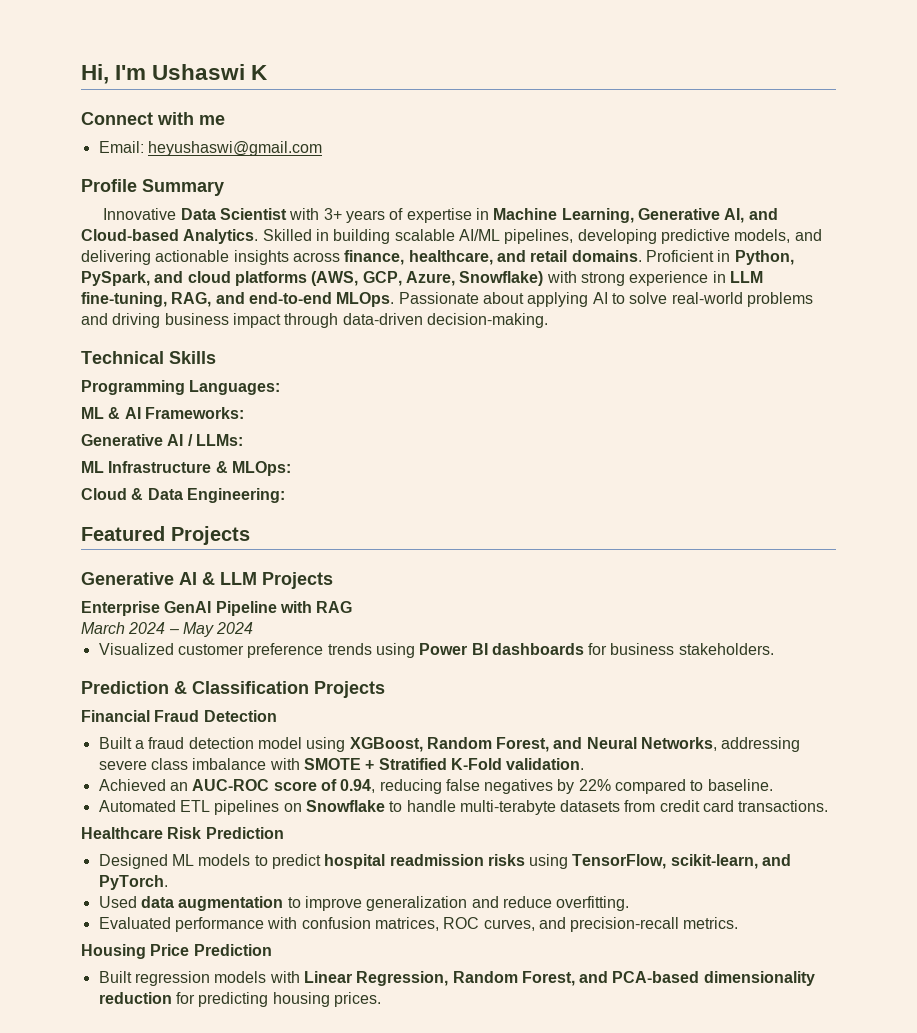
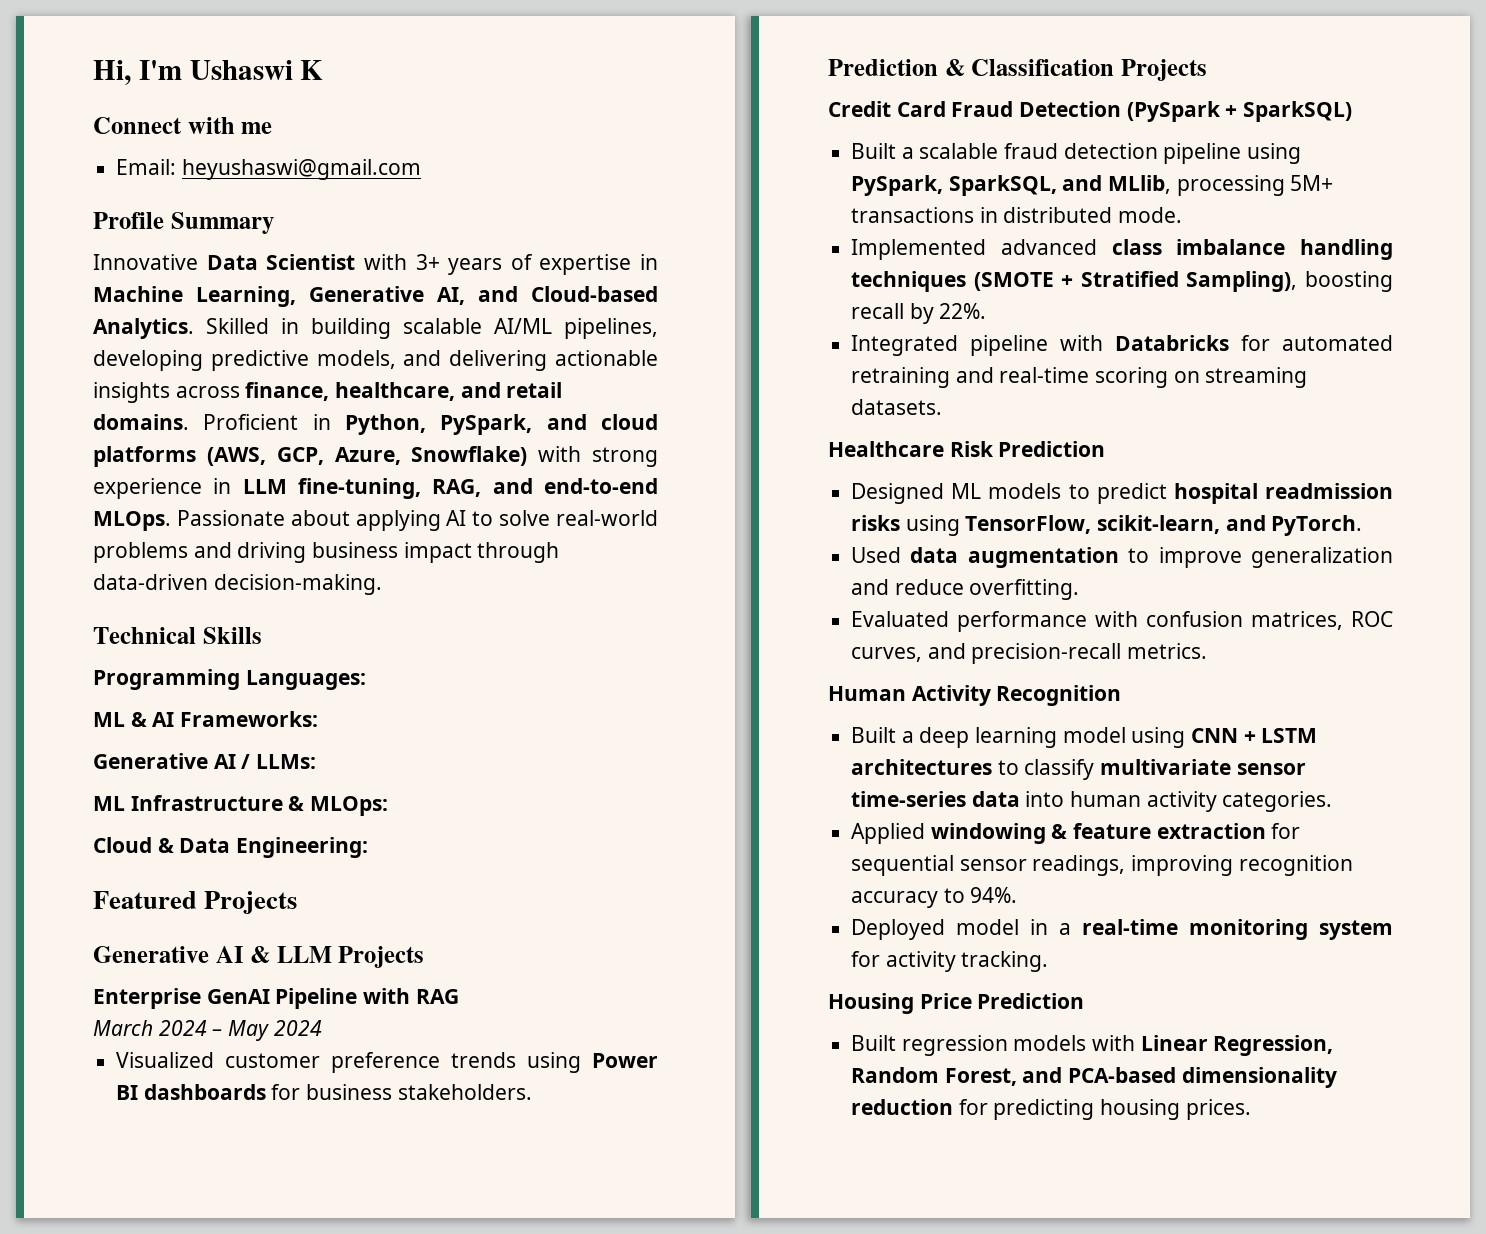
- Financial Fraud Detection
- Built a fraud detection model using XGBoost, Random Forest, and Neural Networks, addressing severe class imbalance with SMOTE + Stratified K-Fold validation.
- Achieved an AUC-ROC score of 0.94, reducing false negatives by 22% compared to baseline.
- Automated ETL pipelines on Snowflake to handle multi-terabyte datasets from credit card transactions.
+ Credit Card Fraud Detection (PySpark + SparkSQL)
+ Built a scalable fraud detection pipeline using PySpark, SparkSQL, and MLlib, processing 5M+ transactions in distributed mode.
+ Implemented advanced class imbalance handling techniques (SMOTE + Stratified Sampling), boosting recall by 22%.
+ Integrated pipeline with Databricks for automated retraining and real-time scoring on streaming datasets.
+ Human Activity Recognition
+ Built a deep learning model using CNN + LSTM architectures to classify multivariate sensor time-series data into human activity categories.
+ Applied windowing & feature extraction for sequential sensor readings, improving recognition accuracy to 94%.
+ Deployed model in a real-time monitoring system for activity tracking.

